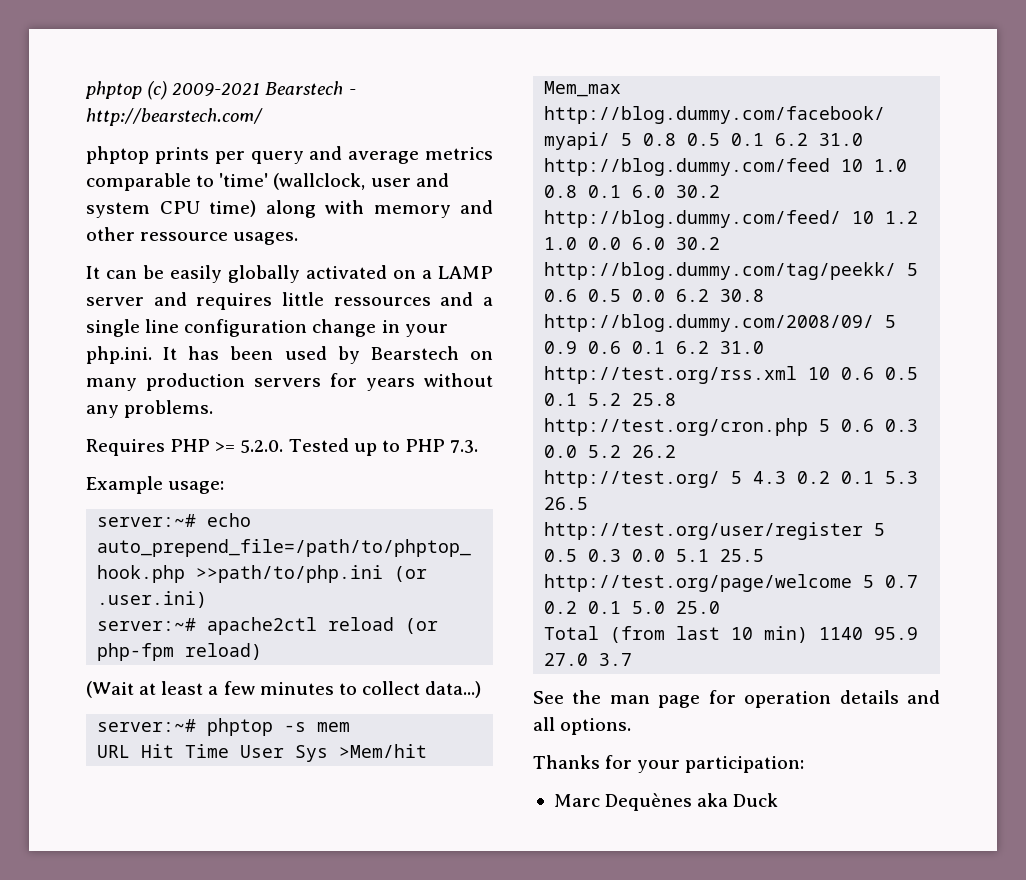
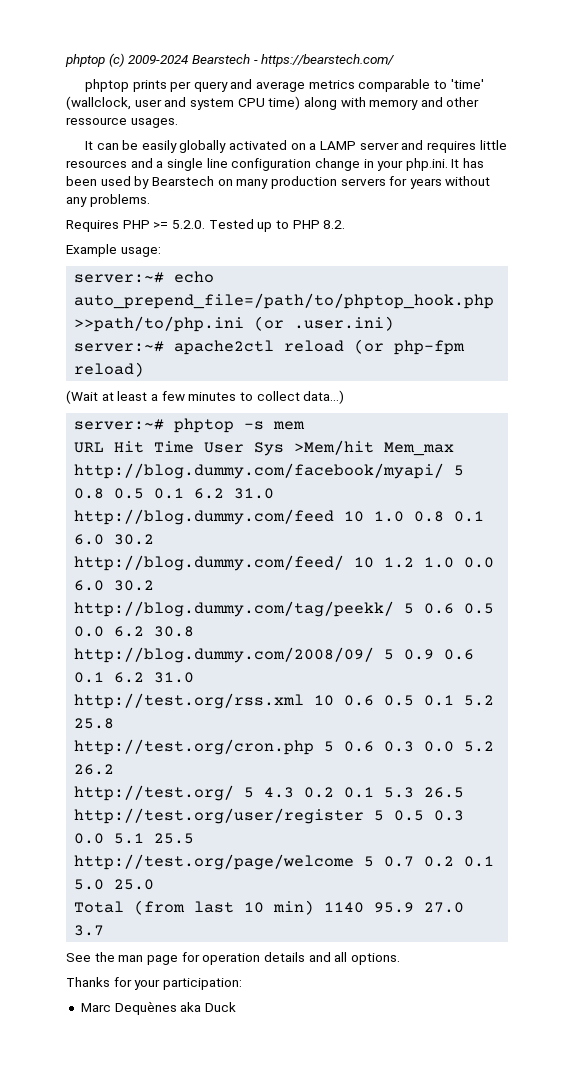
- phptop (c) 2009-2021 Bearstech - http://bearstech.com/
+ phptop (c) 2009-2024 Bearstech - https://bearstech.com/
- It can be easily globally activated on a LAMP server and requires little ressources and a single line configuration change in your php.ini. It has been used by Bearstech on many production servers for years without any problems.
+ It can be easily globally activated on a LAMP server and requires little resources and a single line configuration change in your php.ini. It has been used by Bearstech on many production servers for years without any problems.
- Requires PHP >= 5.2.0. Tested up to PHP 7.3.
+ Requires PHP >= 5.2.0. Tested up to PHP 8.2.

